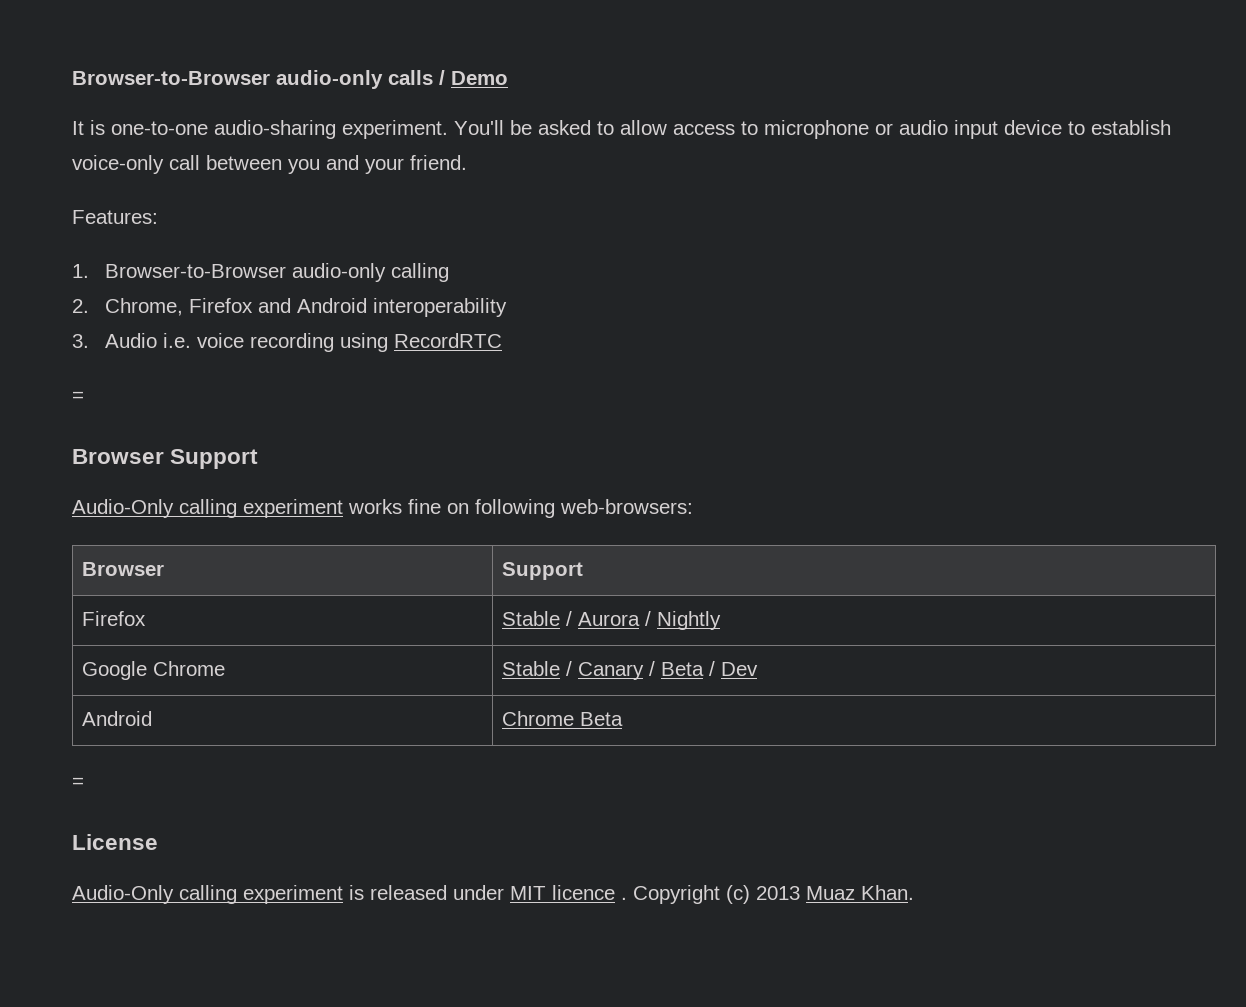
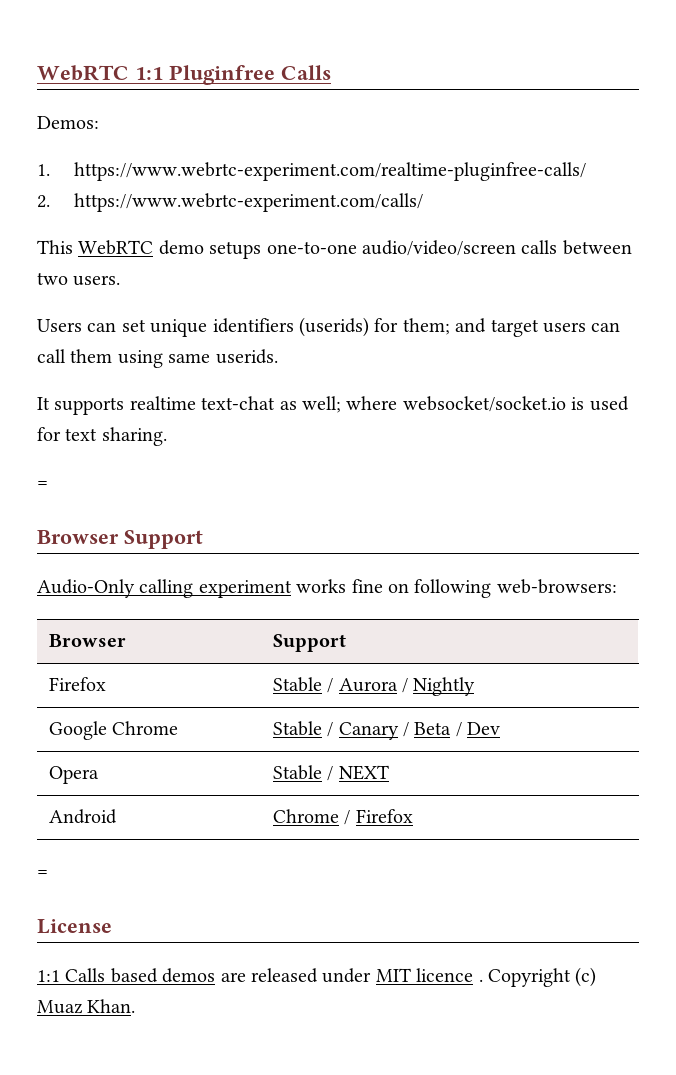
- Browser-to-Browser audio-only calls / Demo
- It is one-to-one audio-sharing experiment. You'll be asked to allow access to microphone or audio input device to establish voice-only call between you and your friend.
- Features:
- 1. Browser-to-Browser audio-only calling
- 2. Chrome, Firefox and Android interoperability
- 3. Audio i.e. voice recording using RecordRTC
+ WebRTC 1:1 Pluginfree Calls
+ Demos:
+ 1. https://www.webrtc-experiment.com/realtime-pluginfree-calls/
+ 2. https://www.webrtc-experiment.com/calls/
+ This WebRTC demo setups one-to-one audio/video/screen calls between two users.
+ Users can set unique identifiers (userids) for them; and target users can call them using same userids.
+ It supports realtime text-chat as well; where websocket/socket.io is used for text sharing.
+ Opera | Stable / NEXT
- Android | Chrome Beta
+ Android | Chrome / Firefox
- Audio-Only calling experiment is released under MIT licence .
+ 1:1 Calls based demos are released under MIT licence .
- Copyright (c) 2013 Muaz Khan.
+ Copyright (c) Muaz Khan.

